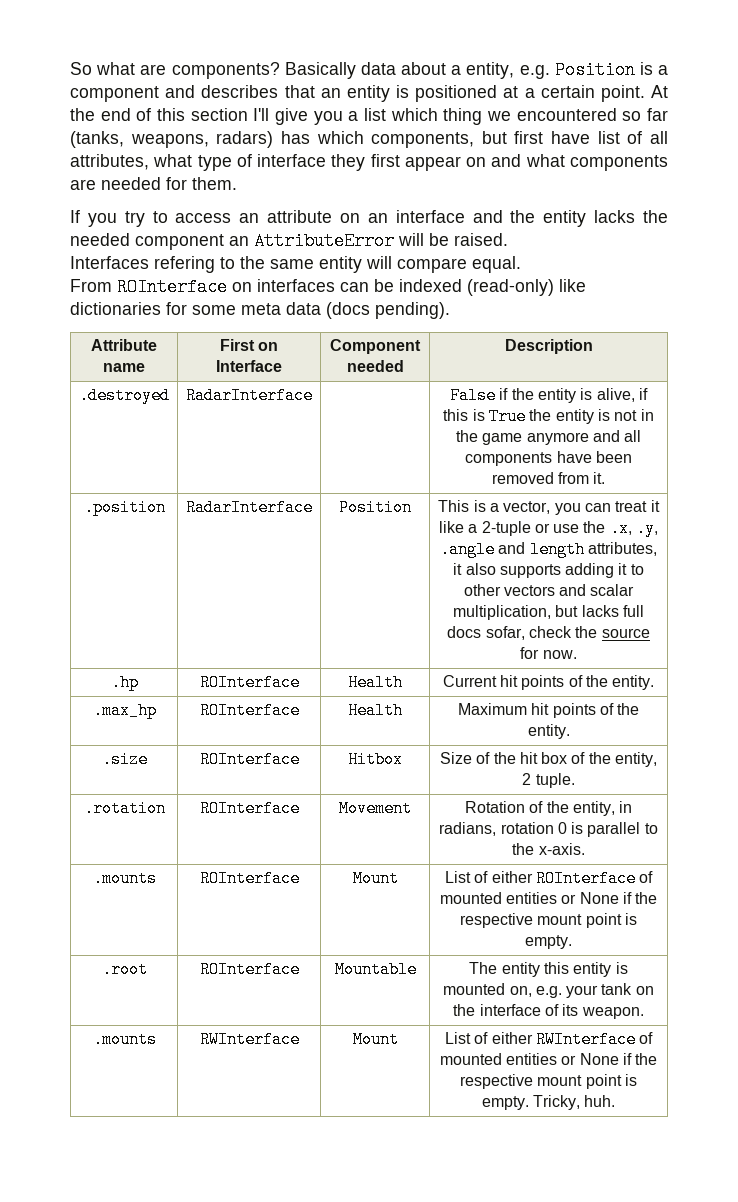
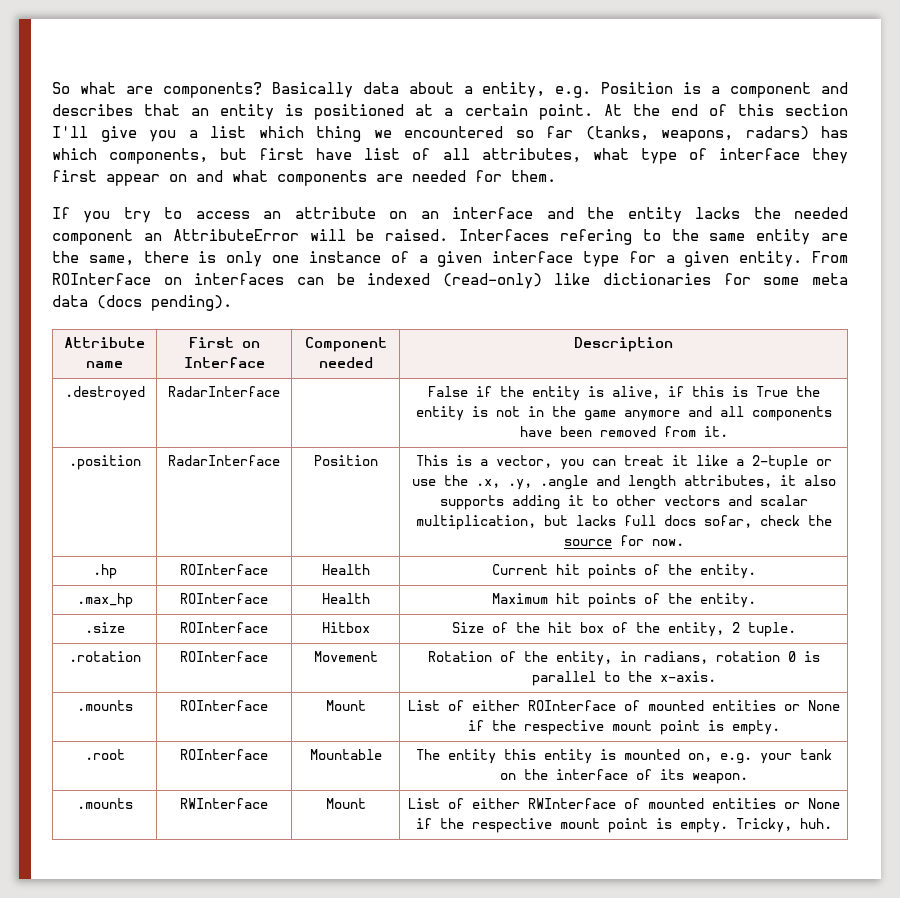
- If you try to access an attribute on an interface and the entity lacks the needed component an AttributeError will be raised.
- Interfaces refering to the same entity will compare equal.
- From ROInterface on interfaces can be indexed (read-only) like dictionaries for some meta data (docs pending).
+ If you try to access an attribute on an interface and the entity lacks the needed component an AttributeError will be raised. Interfaces refering to the same entity are the same, there is only one instance of a given interface type for a given entity. From ROInterface on interfaces can be indexed (read-only) like dictionaries for some meta data (docs pending).

